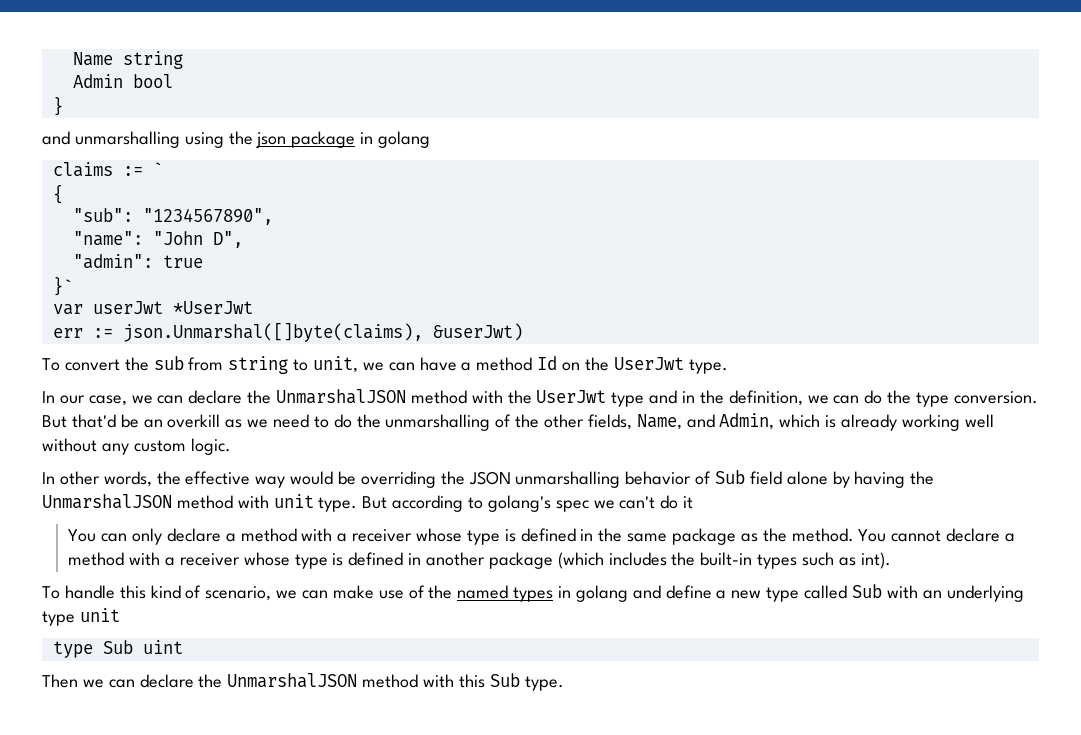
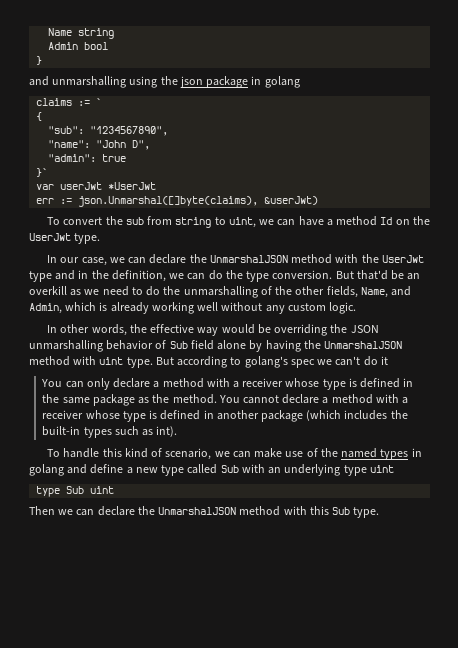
- To convert the sub from string to unit, we can have a method Id on the UserJwt type.
+ To convert the sub from string to uint, we can have a method Id on the UserJwt type.
- In other words, the effective way would be overriding the JSON unmarshalling behavior of Sub field alone by having the UnmarshalJSON method with unit type.
+ In other words, the effective way would be overriding the JSON unmarshalling behavior of Sub field alone by having the UnmarshalJSON method with uint type.
- To handle this kind of scenario, we can make use of the named types in golang and define a new type called Sub with an underlying type unit
+ To handle this kind of scenario, we can make use of the named types in golang and define a new type called Sub with an underlying type uint

